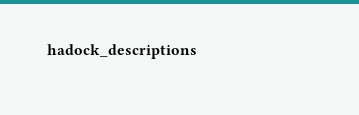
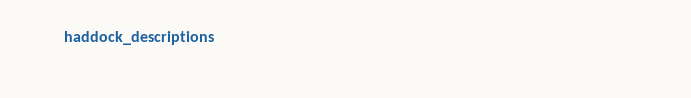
- hadock_descriptions
+ haddock_descriptions

